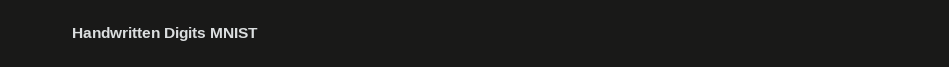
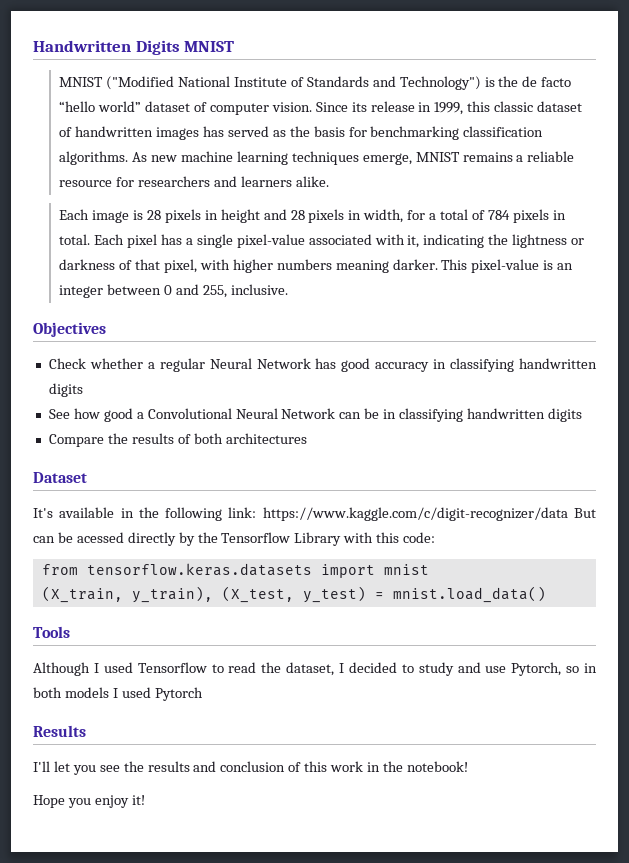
+ MNIST ("Modified National Institute of Standards and Technology") is the de facto “hello world” dataset of computer vision. Since its release in 1999, this classic dataset of handwritten images has served as the basis for benchmarking classification algorithms. As new machine learning techniques emerge, MNIST remains a reliable resource for researchers and learners alike.
+ Each image is 28 pixels in height and 28 pixels in width, for a total of 784 pixels in total. Each pixel has a single pixel-value associated with it, indicating the lightness or darkness of that pixel, with higher numbers meaning darker. This pixel-value is an integer between 0 and 255, inclusive.
+ Objectives
+ Check whether a regular Neural Network has good accuracy in classifying handwritten digits
+ See how good a Convolutional Neural Network can be in classifying handwritten digits
+ Compare the results of both architectures
+ Dataset
+ It's available in the following link: https://www.kaggle.com/c/digit-recognizer/data But can be acessed directly by the Tensorflow Library with this code:
+ from tensorflow.keras.datasets import mnist
+ (X_train, y_train), (X_test, y_test) = mnist.load_data()
+ Tools
+ Although I used Tensorflow to read the dataset, I decided to study and use Pytorch, so in both models I used Pytorch
+ Results
+ I'll let you see the results and conclusion of this work in the notebook!
+ Hope you enjoy it!

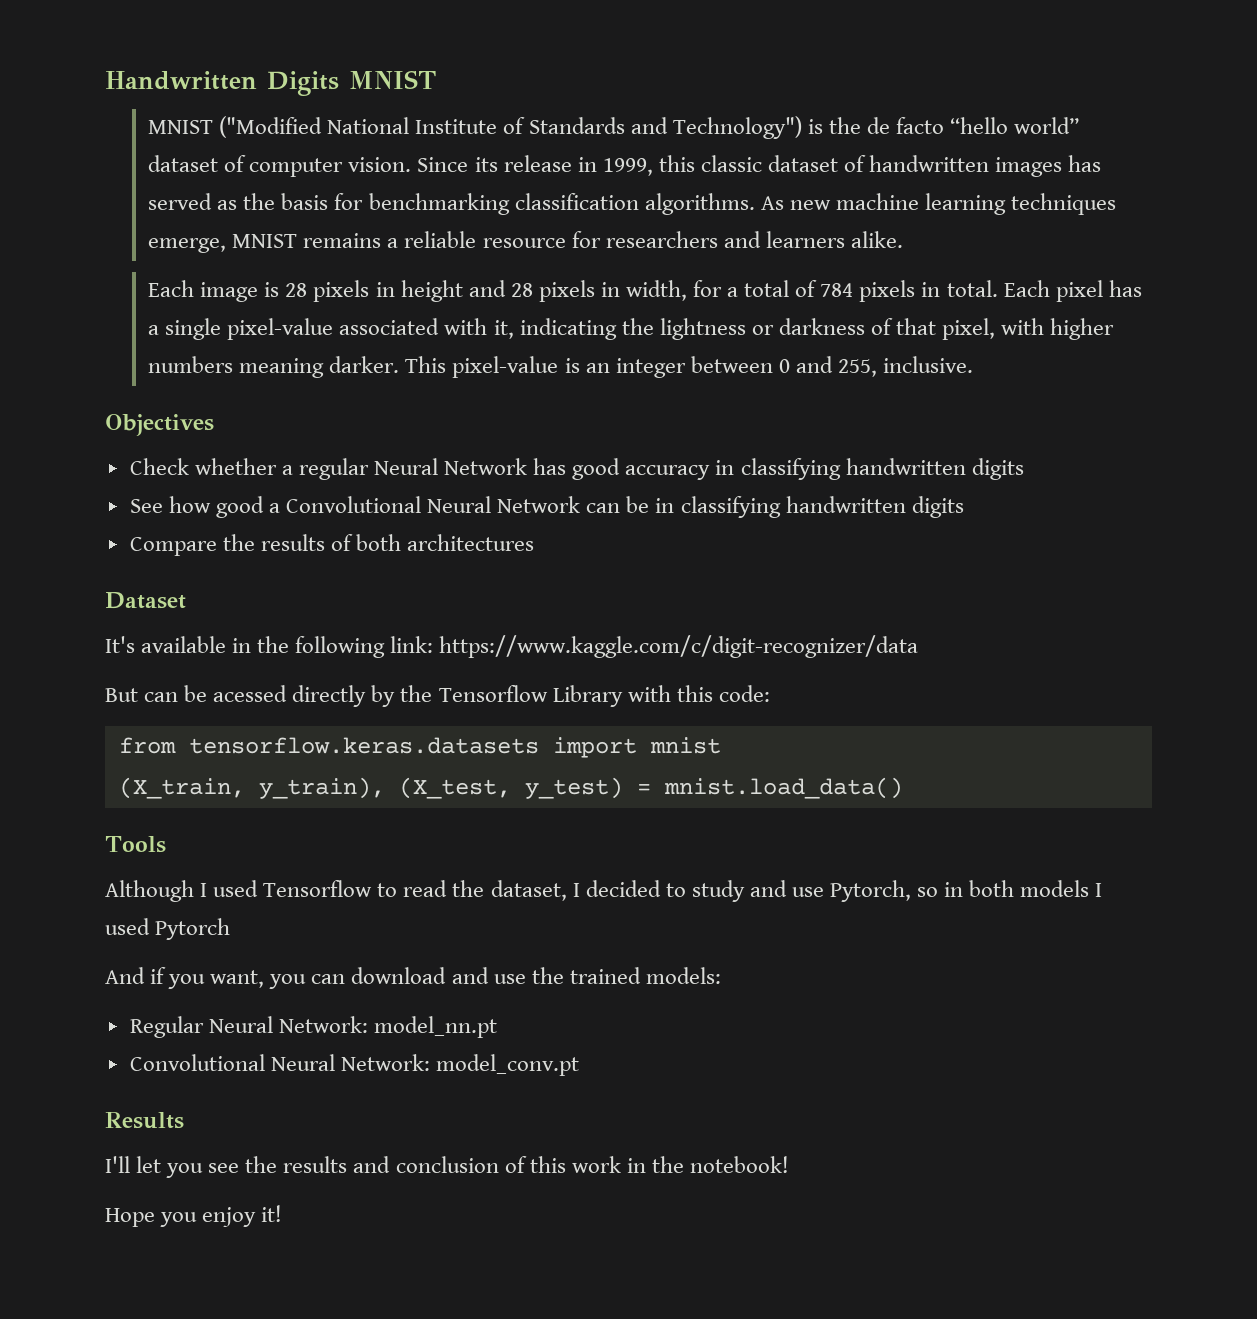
- It's available in the following link: https://www.kaggle.com/c/digit-recognizer/data But can be acessed directly by the Tensorflow Library with this code:
+ It's available in the following link: https://www.kaggle.com/c/digit-recognizer/data
+ But can be acessed directly by the Tensorflow Library with this code:
+ And if you want, you can download and use the trained models:
+ Regular Neural Network: model_nn.pt
+ Convolutional Neural Network: model_conv.pt

